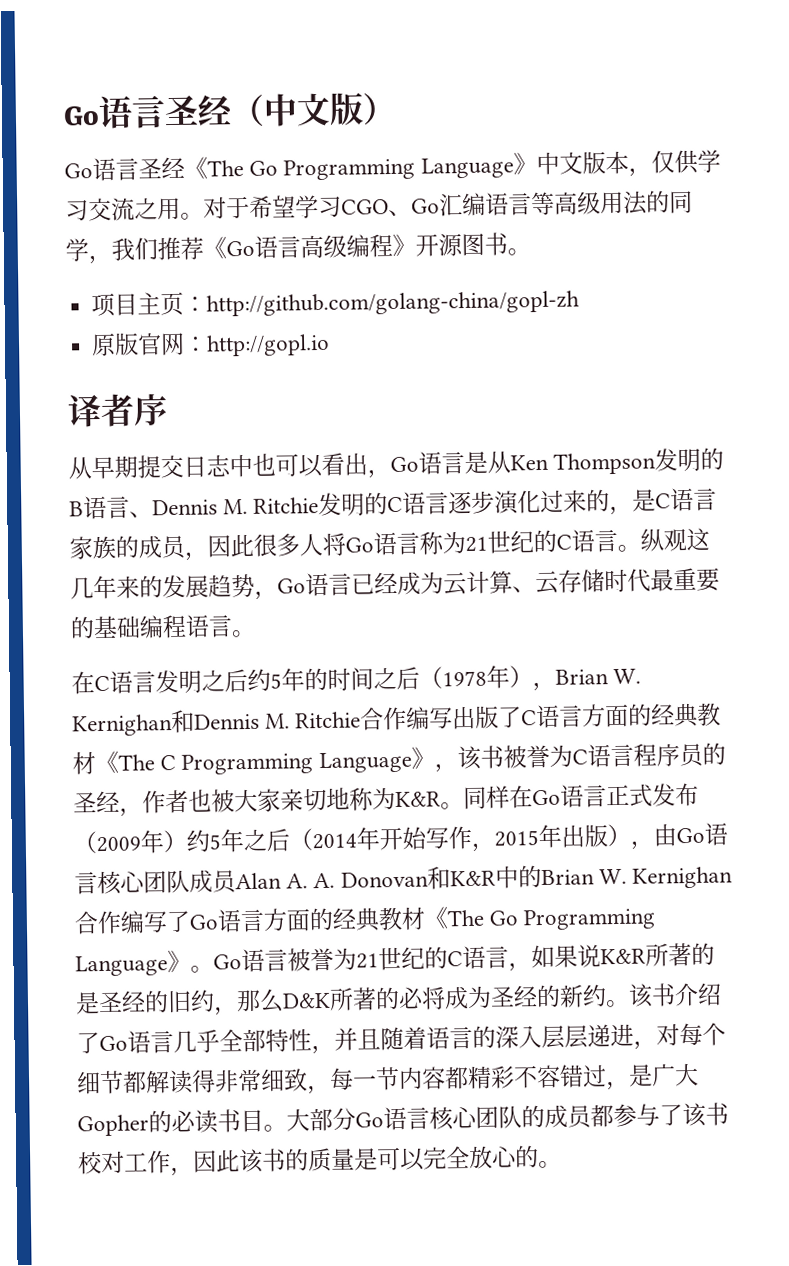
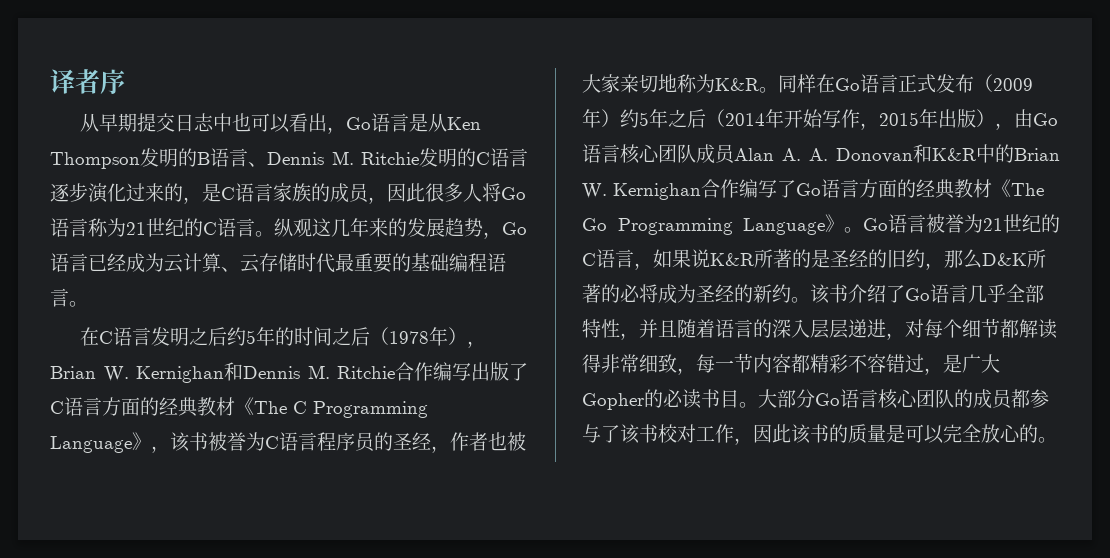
- Go语言圣经（中文版）
- Go语言圣经《The Go Programming Language》中文版本，仅供学习交流之用。对于希望学习CGO、Go汇编语言等高级用法的同学，我们推荐《Go语言高级编程》开源图书。
- 项目主页：http://github.com/golang-china/gopl-zh
- 原版官网：http://gopl.io

